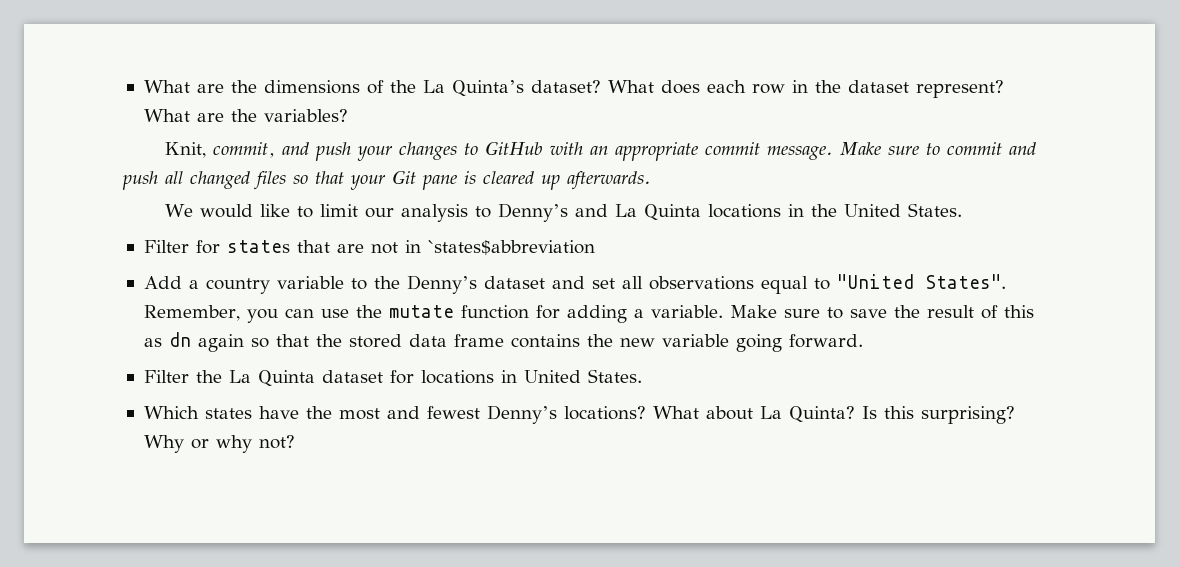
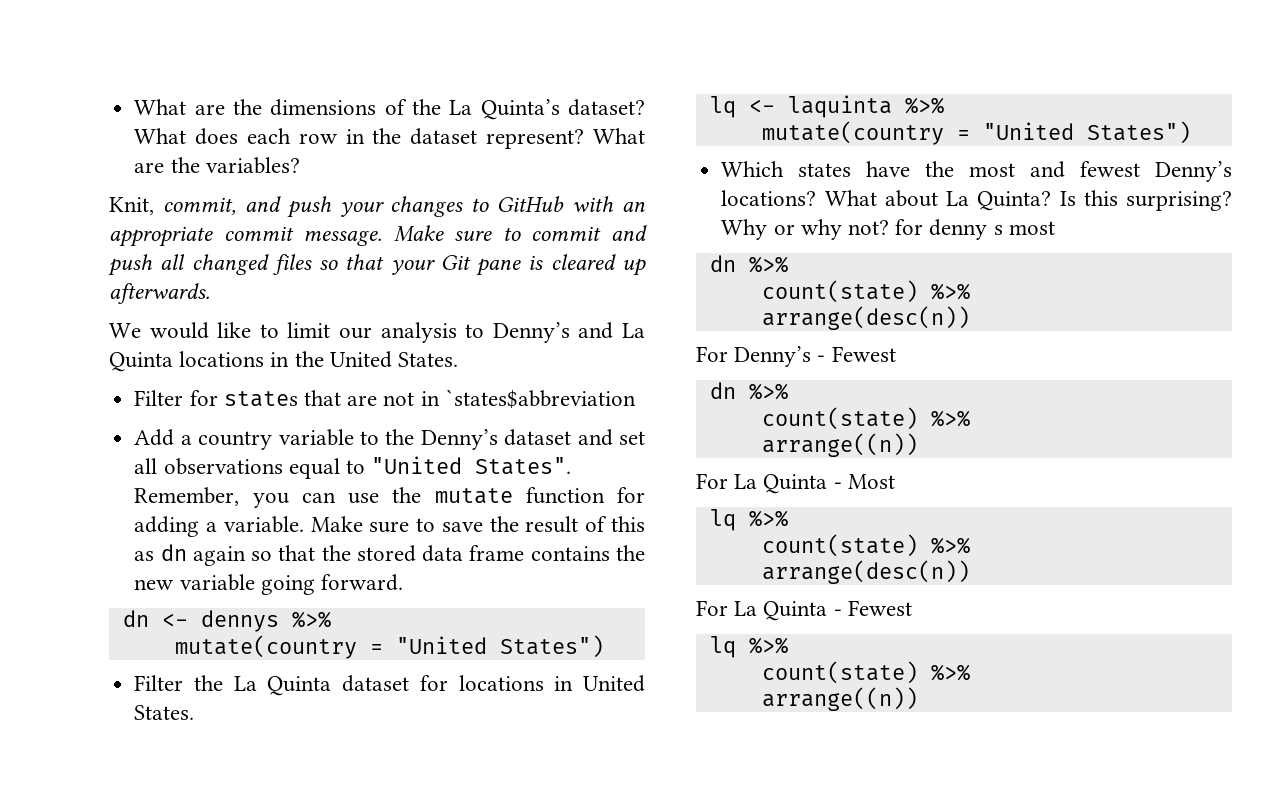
+ dn <- dennys %>%
+ mutate(country = "United States")
+ lq <- laquinta %>%
+ mutate(country = "United States")
- Why or why not?
+ Why or why not? for denny s most
+ dn %>%
+ count(state) %>%
+ arrange(desc(n))
+ For Denny’s - Fewest
+ dn %>%
+ count(state) %>%
+ arrange((n))
+ For La Quinta - Most
+ lq %>%
+ count(state) %>%
+ arrange(desc(n))
+ For La Quinta - Fewest
+ lq %>%
+ count(state) %>%
+ arrange((n))

